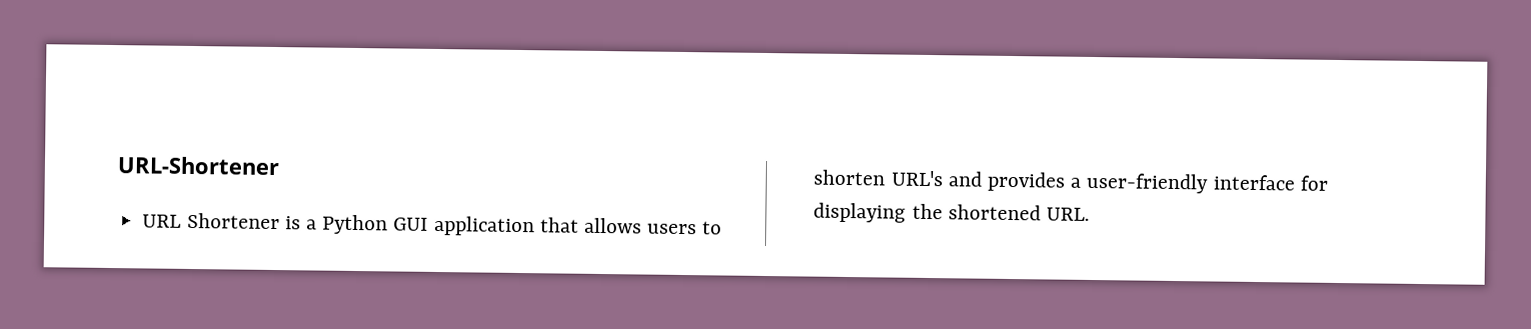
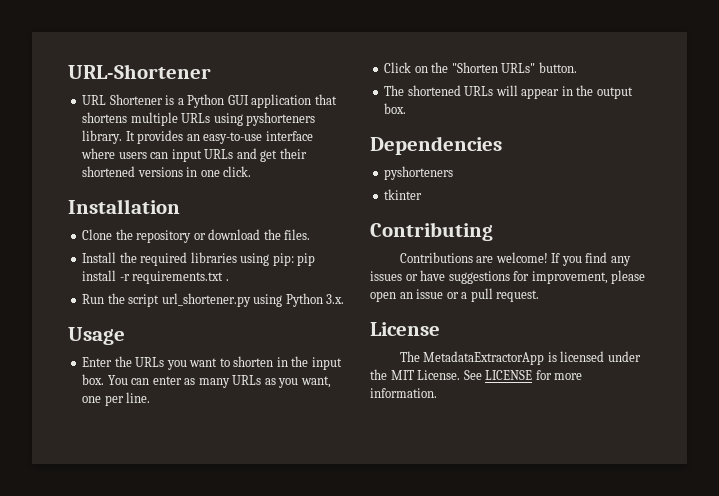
- URL Shortener is a Python GUI application that allows users to shorten URL's and provides a user-friendly interface for displaying the shortened URL.
+ URL Shortener is a Python GUI application that shortens multiple URLs using pyshorteners library. It provides an easy-to-use interface where users can input URLs and get their shortened versions in one click.
+ Installation
+ Clone the repository or download the files.
+ Install the required libraries using pip: pip install -r requirements.txt .
+ Run the script url_shortener.py using Python 3.x.
+ Usage
+ Enter the URLs you want to shorten in the input box. You can enter as many URLs as you want, one per line.
+ Click on the "Shorten URLs" button.
+ The shortened URLs will appear in the output box.
+ Dependencies
+ pyshorteners
+ tkinter
+ Contributing
+ Contributions are welcome! If you find any issues or have suggestions for improvement, please open an issue or a pull request.
+ License
+ The MetadataExtractorApp is licensed under the MIT License. See LICENSE for more information.

